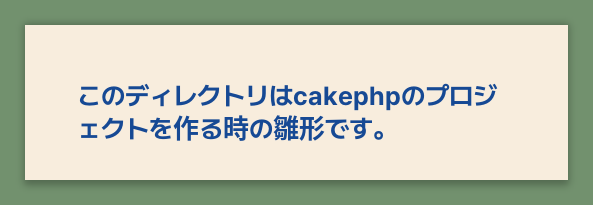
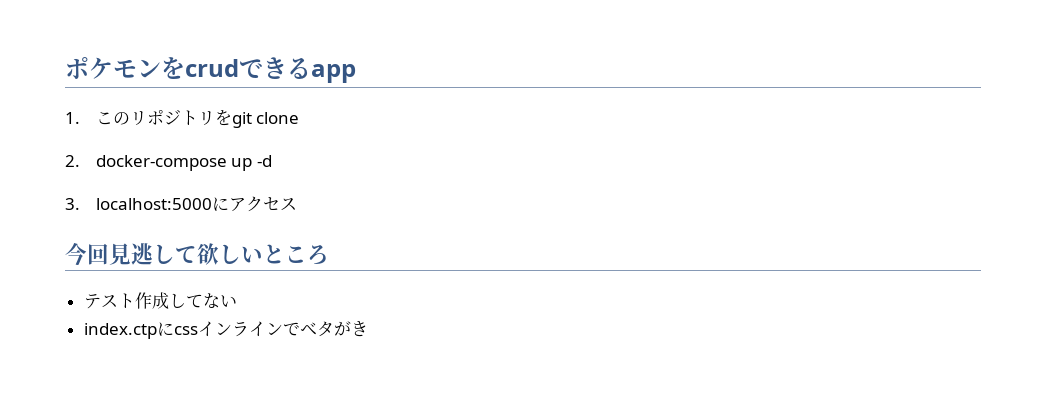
- このディレクトリはcakephpのプロジェクトを作る時の雛形です。
+ ポケモンをcrudできるapp
+ 1.このリポジトリをgit clone
+ 2. docker-compose up -d
+ 3. localhost:5000にアクセス
+ 今回見逃して欲しいところ
+ テスト作成してない
+ index.ctpにcssインラインでベタがき

